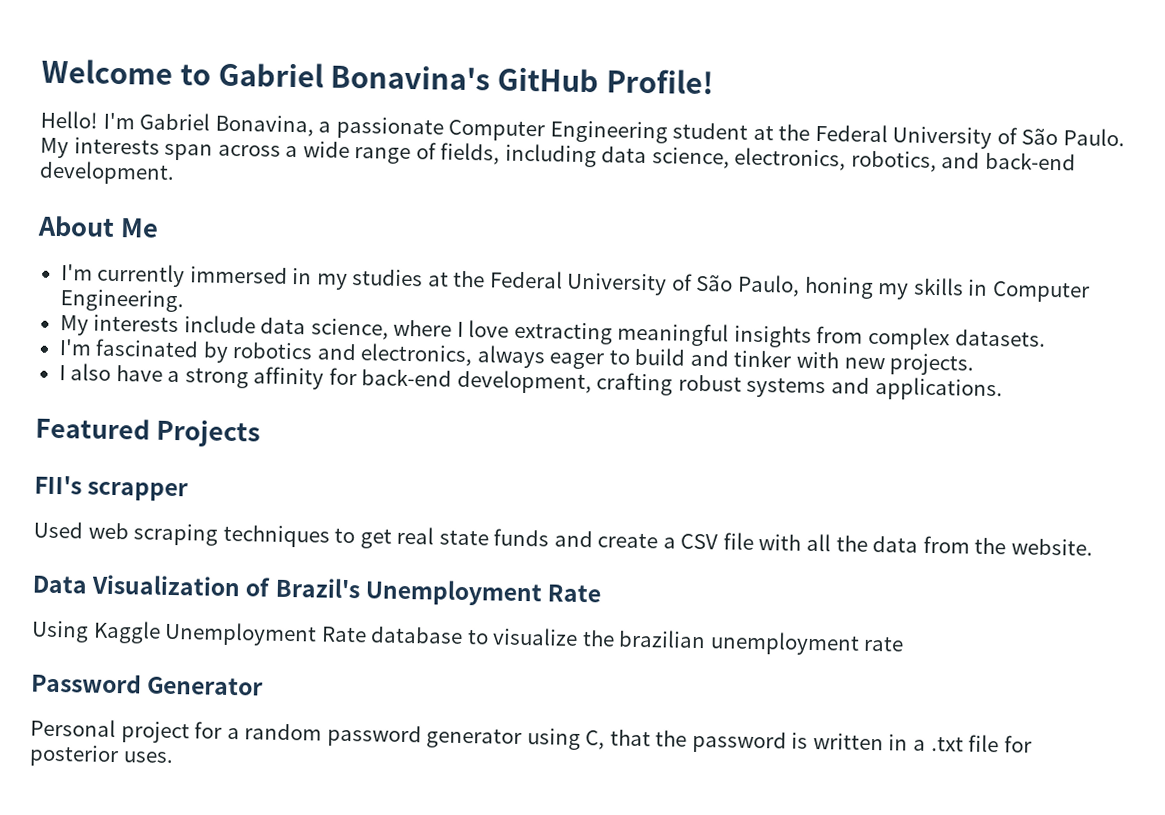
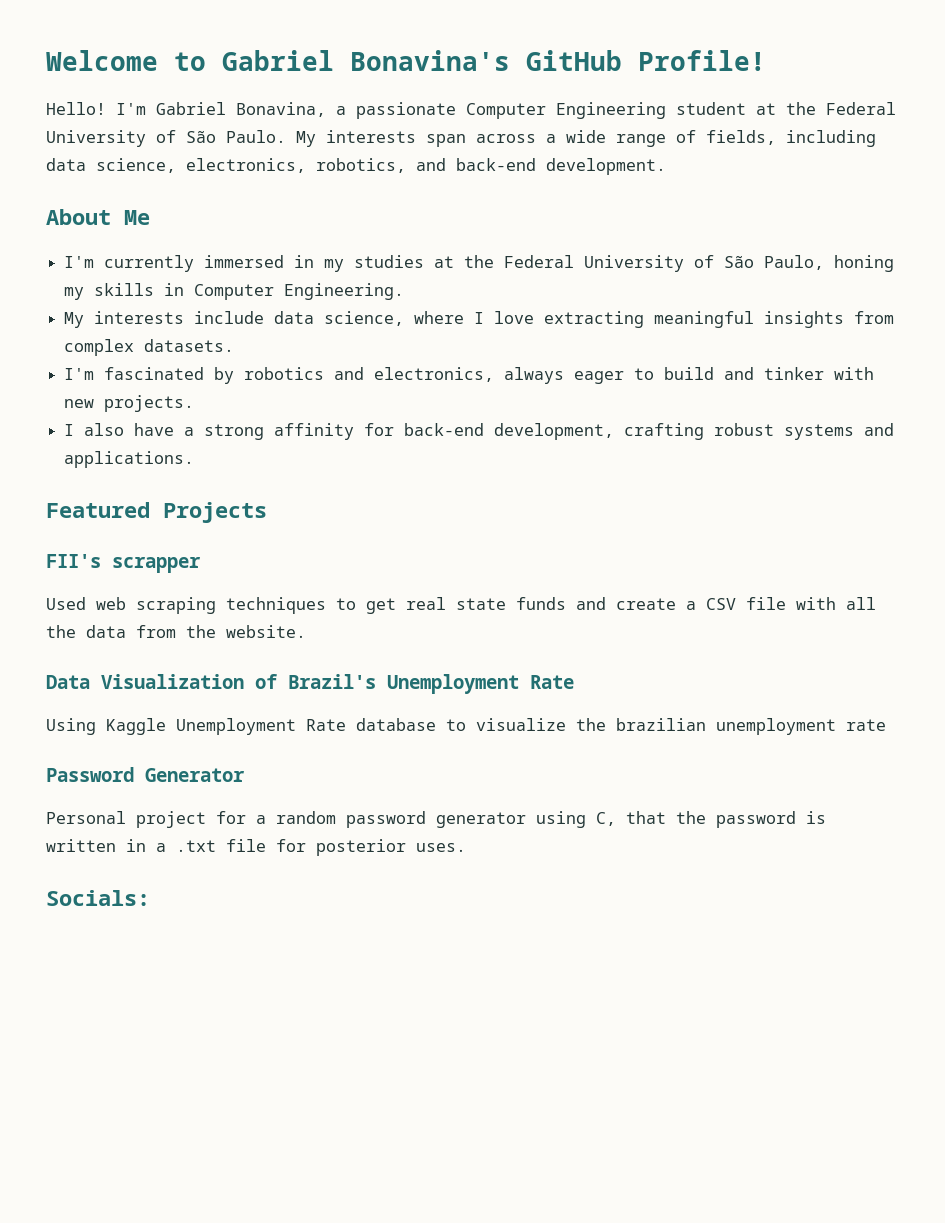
+ Socials:

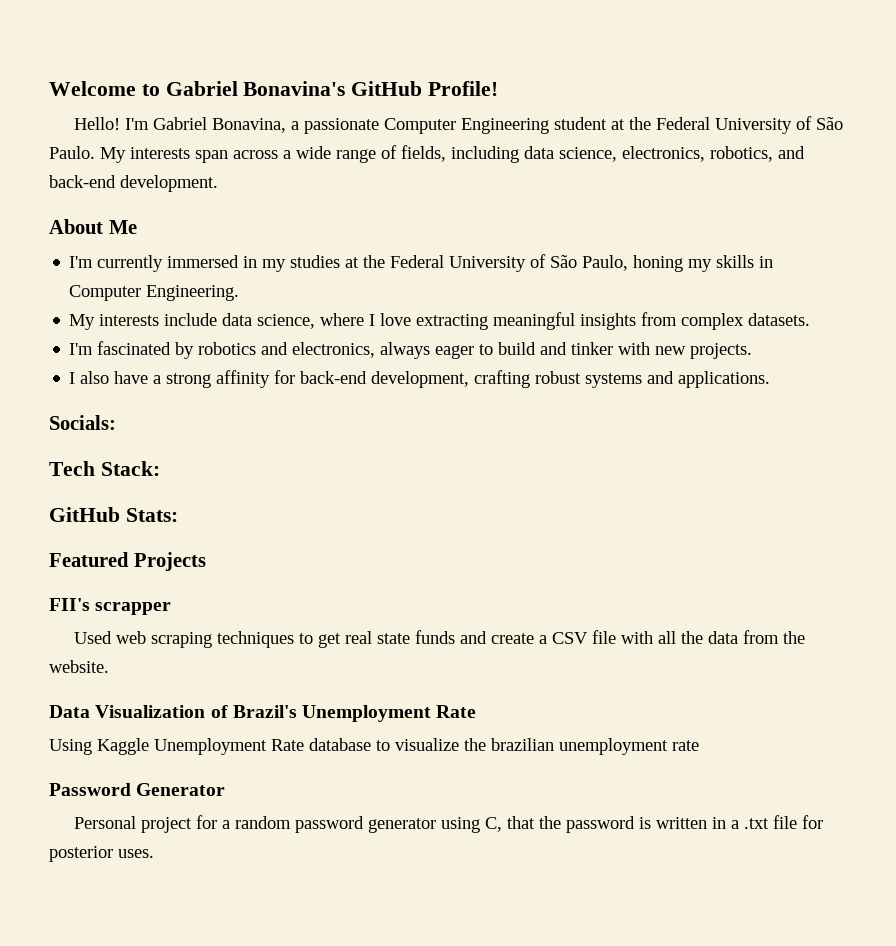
+ Socials:
+ Tech Stack:
+ GitHub Stats:
- Socials:

